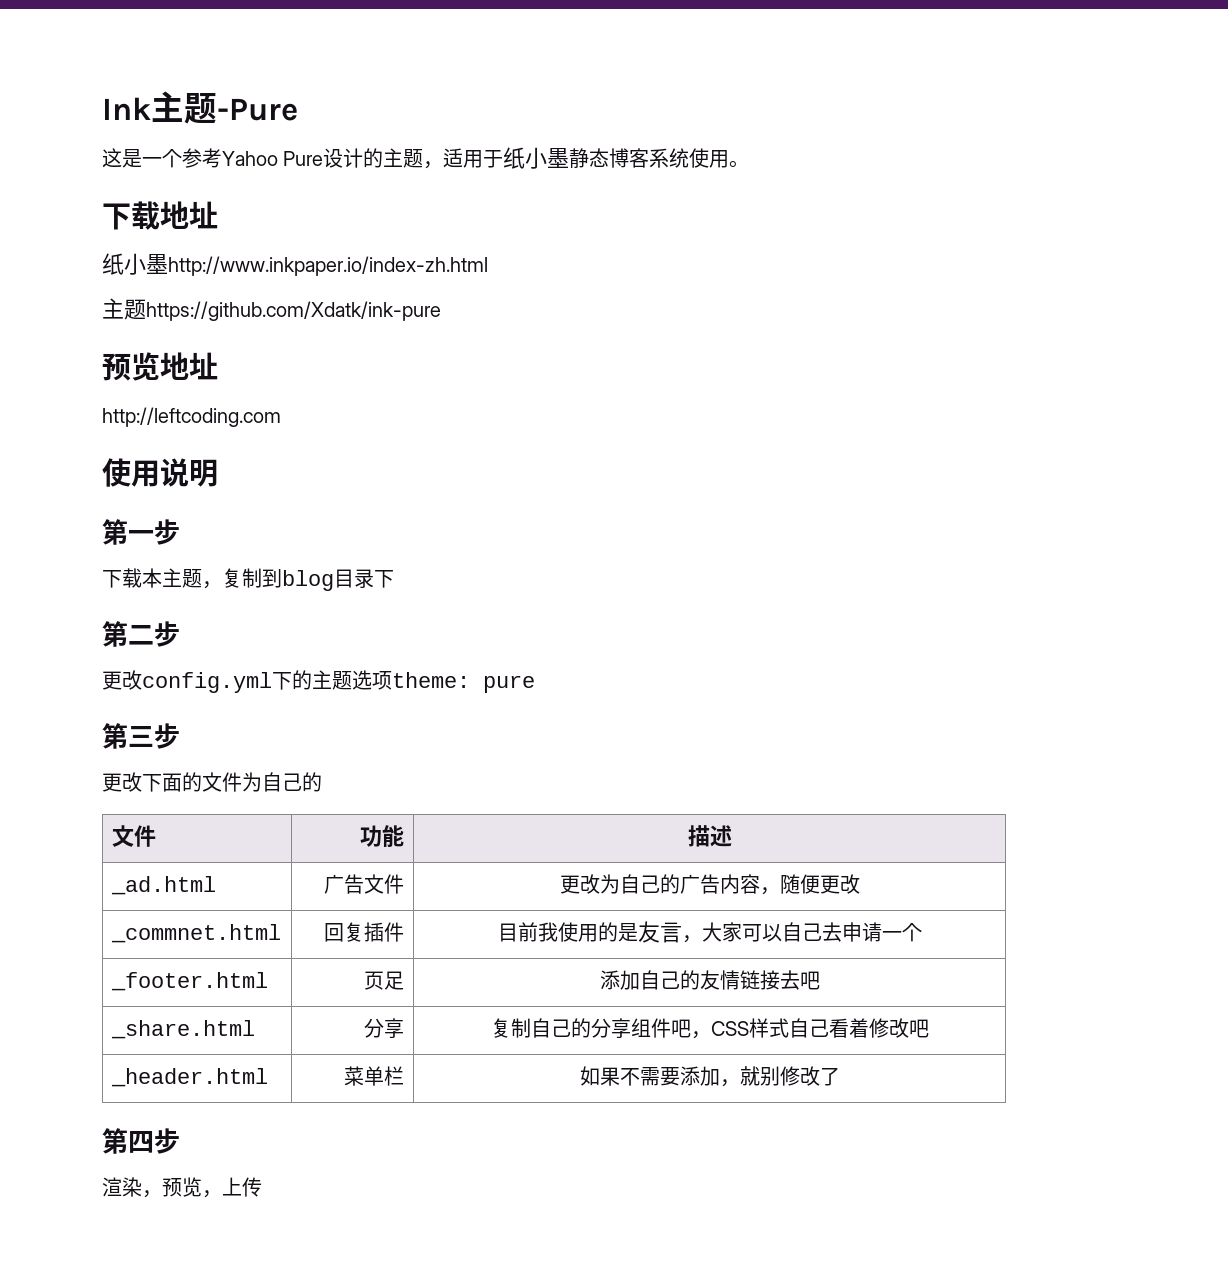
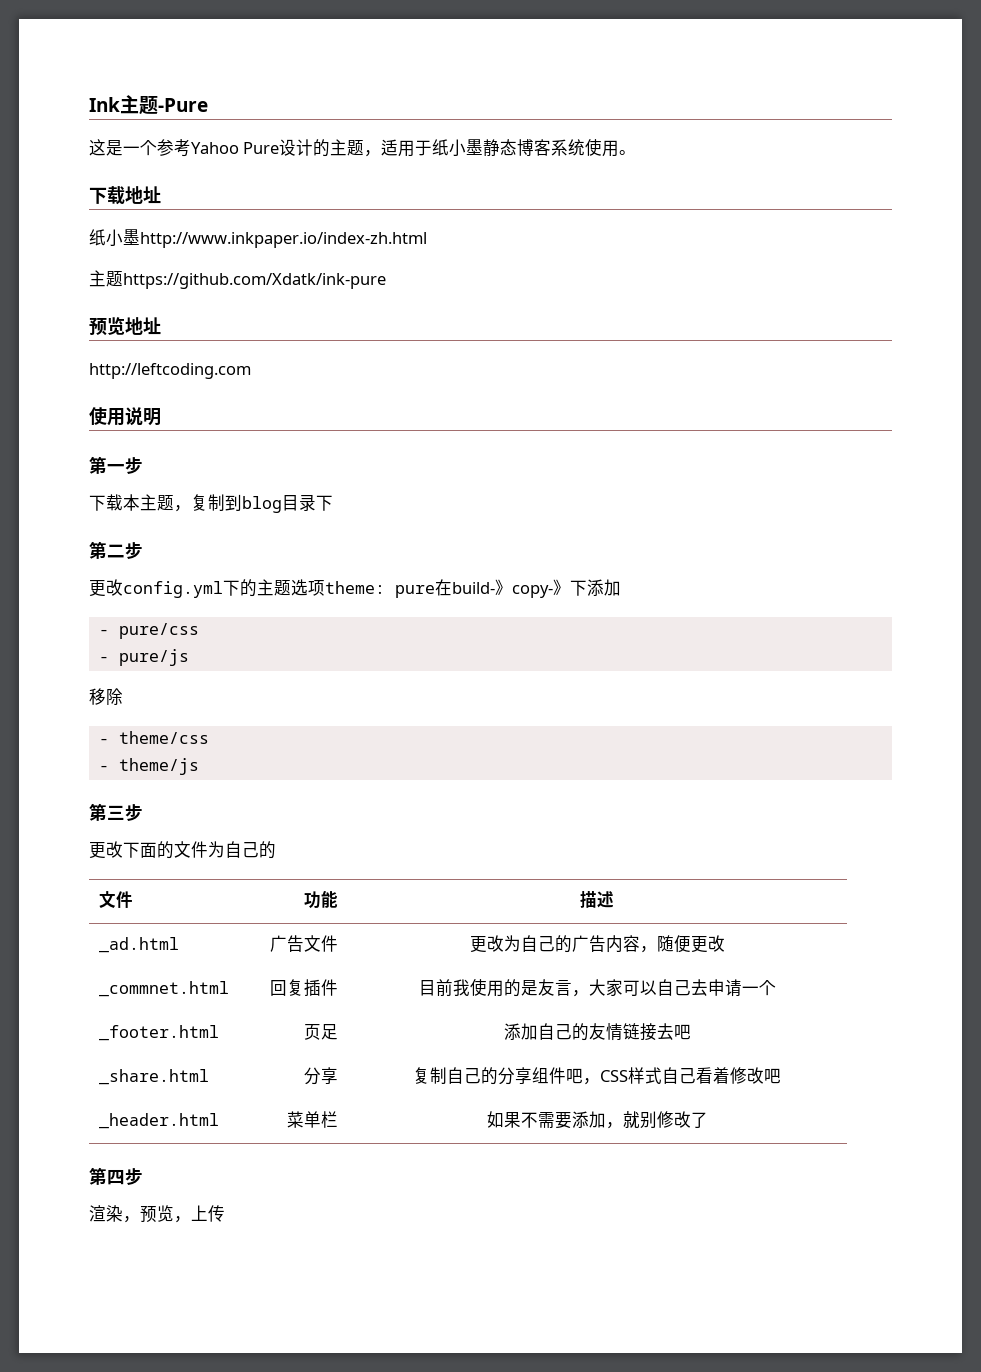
- 更改config.yml下的主题选项theme: pure
+ 更改config.yml下的主题选项theme: pure在build-》copy-》下添加
+ - pure/css
+ - pure/js
+ 移除
+ - theme/css
+ - theme/js

